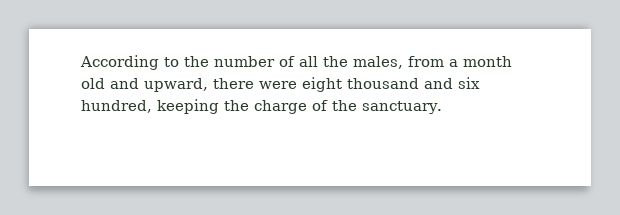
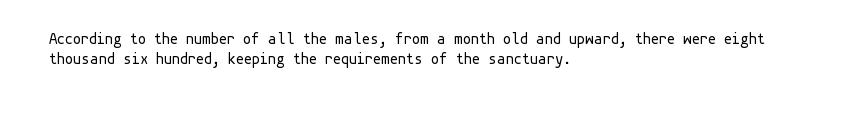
- According to the number of all the males, from a month old and upward, there were eight thousand and six hundred, keeping the charge of the sanctuary.
+ According to the number of all the males, from a month old and upward, there were eight thousand six hundred, keeping the requirements of the sanctuary.

